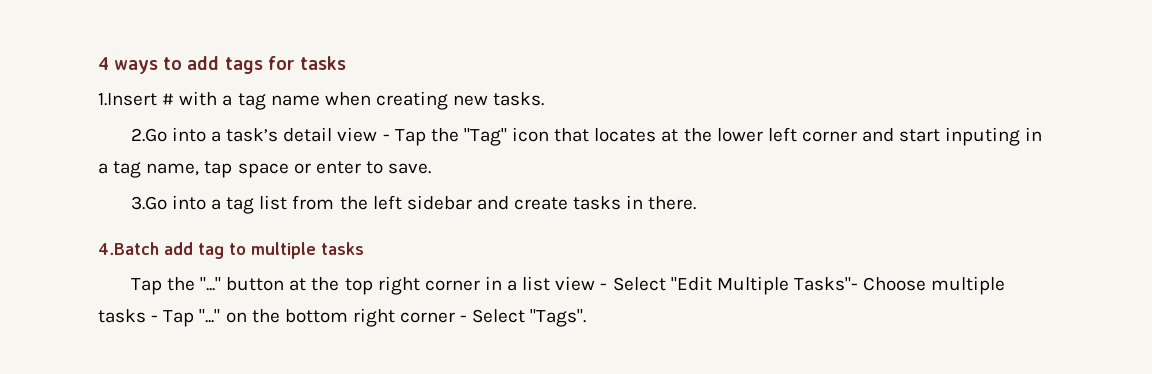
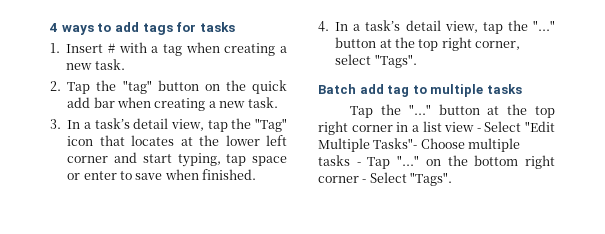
- 1.Insert # with a tag name when creating new tasks.
- 2.Go into a task’s detail view - Tap the "Tag" icon that locates at the lower left corner and start inputing in a tag name, tap space or enter to save.
- 3.Go into a tag list from the left sidebar and create tasks in there.
- 4.Batch add tag to multiple tasks
+ 1. Insert # with a tag when creating a new task.
+ 2. Tap the "tag" button on the quick add bar when creating a new task.
+ 3. In a task’s detail view, tap the "Tag" icon that locates at the lower left corner and start typing, tap space or enter to save when finished.
+ 4. In a task’s detail view, tap the "..." button at the top right corner, select "Tags".
+ Batch add tag to multiple tasks

